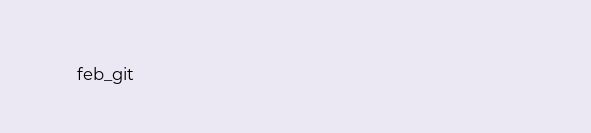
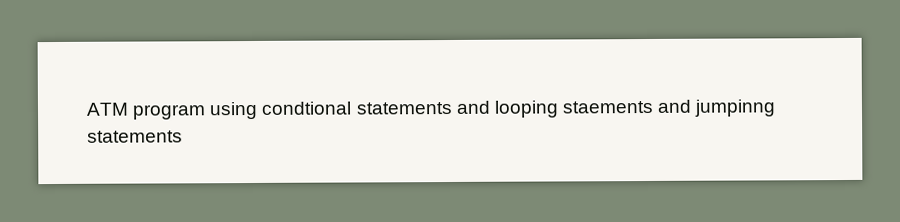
- feb_git
+ ATM program using condtional statements and looping staements and jumpinng statements

